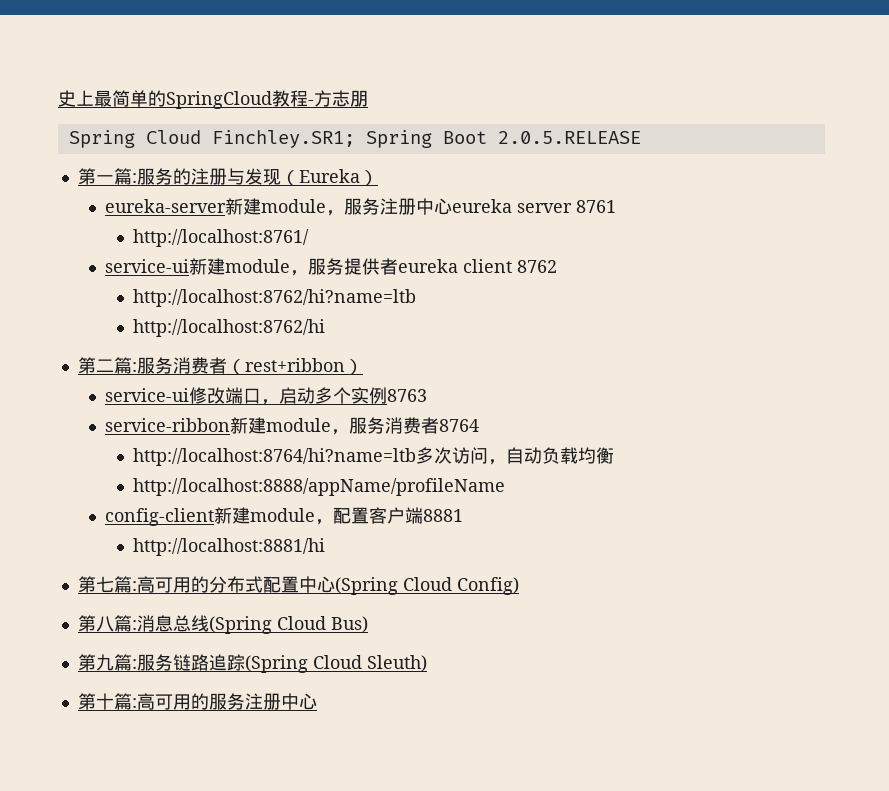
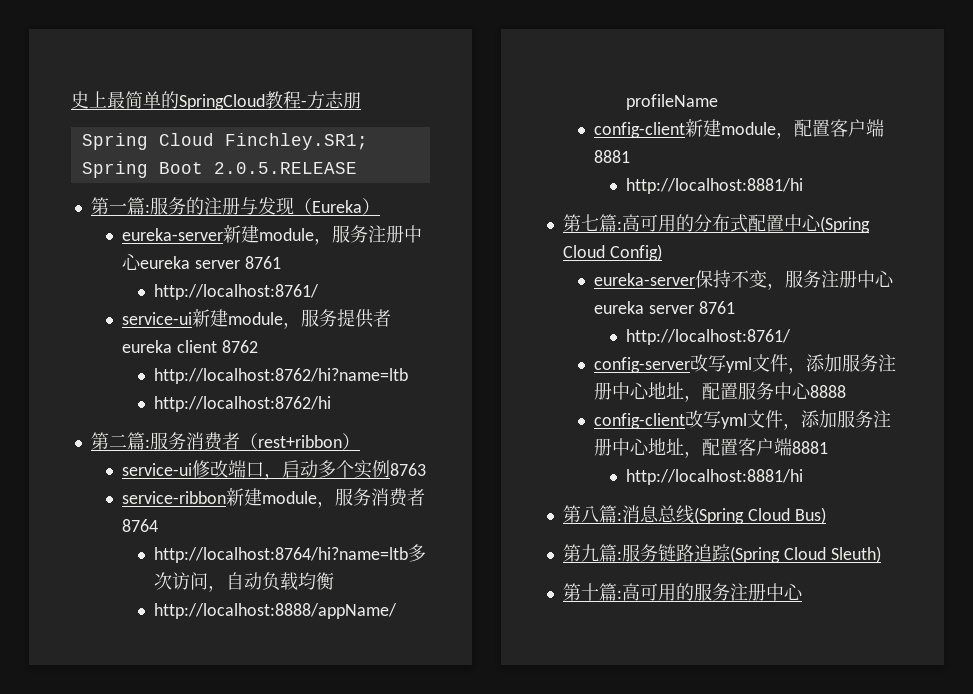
+ eureka-server保持不变，服务注册中心eureka server 8761
+ http://localhost:8761/
+ config-server改写yml文件，添加服务注册中心地址，配置服务中心8888
+ config-client改写yml文件，添加服务注册中心地址，配置客户端8881
+ http://localhost:8881/hi

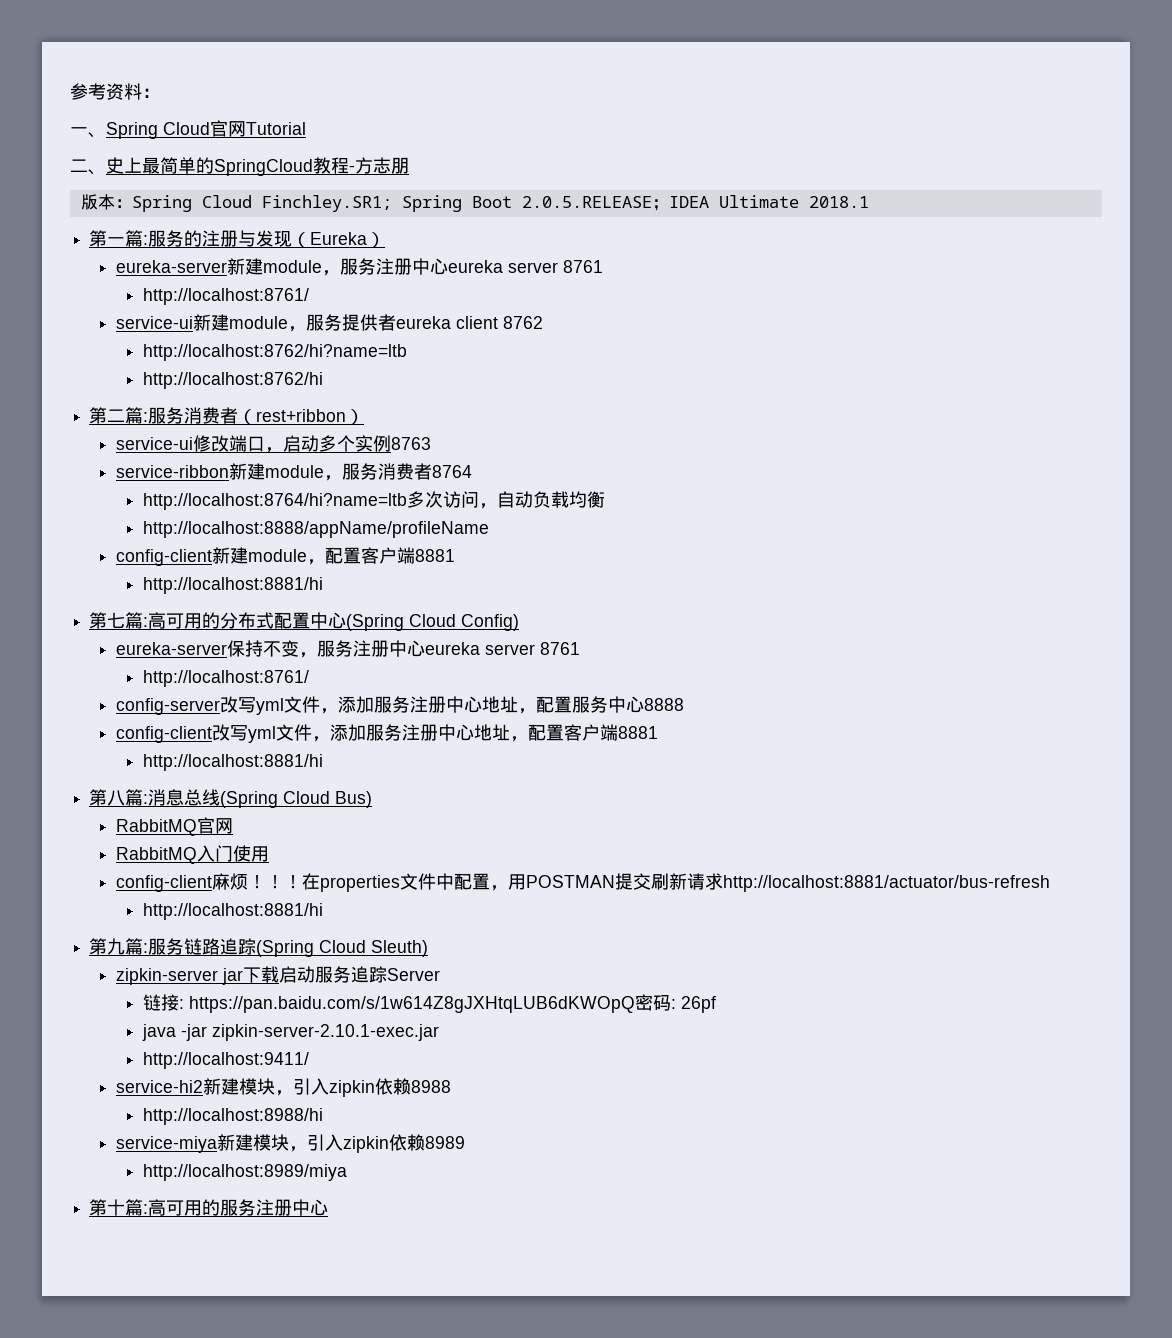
- 史上最简单的SpringCloud教程-方志朋
+ 参考资料：
+ 一、Spring Cloud官网Tutorial
+ 二、史上最简单的SpringCloud教程-方志朋
- Spring Cloud Finchley.SR1; Spring Boot 2.0.5.RELEASE
+ 版本：Spring Cloud Finchley.SR1; Spring Boot 2.0.5.RELEASE；IDEA Ultimate 2018.1
+ RabbitMQ官网
+ RabbitMQ入门使用
+ config-client麻烦！！！在properties文件中配置，用POSTMAN提交刷新请求http://localhost:8881/actuator/bus-refresh
+ http://localhost:8881/hi
+ zipkin-server jar下载启动服务追踪Server
+ 链接: https://pan.baidu.com/s/1w614Z8gJXHtqLUB6dKWOpQ密码: 26pf
+ java -jar zipkin-server-2.10.1-exec.jar
+ http://localhost:9411/
+ service-hi2新建模块，引入zipkin依赖8988
+ http://localhost:8988/hi
+ service-miya新建模块，引入zipkin依赖8989
+ http://localhost:8989/miya

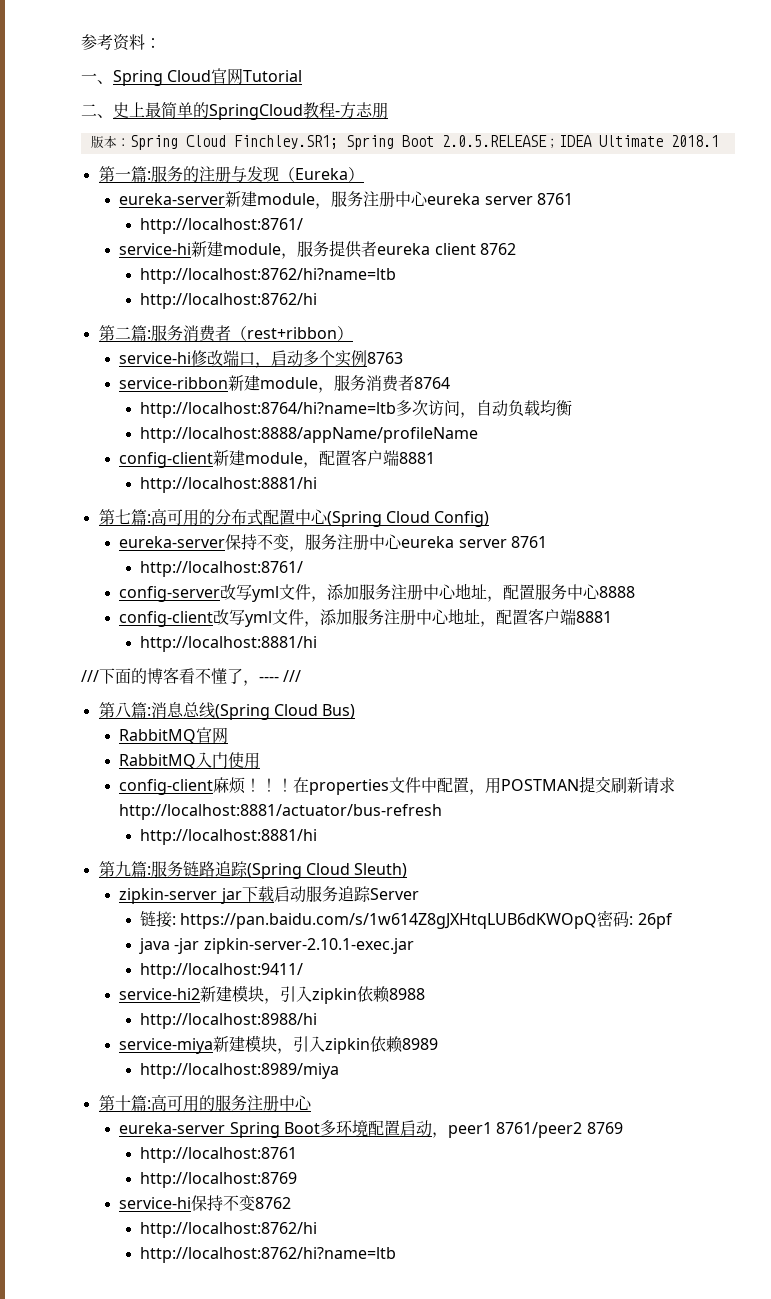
- service-ui新建module，服务提供者eureka client 8762
+ service-hi新建module，服务提供者eureka client 8762
- service-ui修改端口，启动多个实例8763
+ service-hi修改端口，启动多个实例8763
+ ///下面的博客看不懂了，---- ///
+ eureka-server Spring Boot多环境配置启动，peer1 8761/peer2 8769
+ http://localhost:8761
+ http://localhost:8769
+ service-hi保持不变8762
+ http://localhost:8762/hi
+ http://localhost:8762/hi?name=ltb

